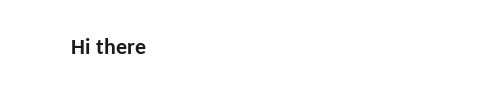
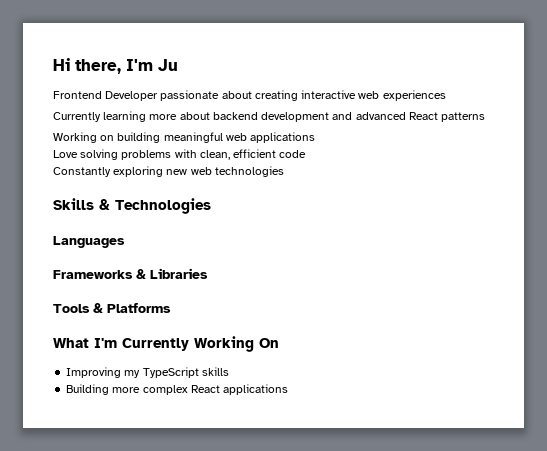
- Hi there
+ Hi there, I'm Ju
+ Frontend Developer passionate about creating interactive web experiences
+ Currently learning more about backend development and advanced React patterns
+ Working on building meaningful web applications
+ Love solving problems with clean, efficient code
+ Constantly exploring new web technologies
+ Skills & Technologies
+ Languages
+ Frameworks & Libraries
+ Tools & Platforms
+ What I'm Currently Working On
+ Improving my TypeScript skills
+ Building more complex React applications

